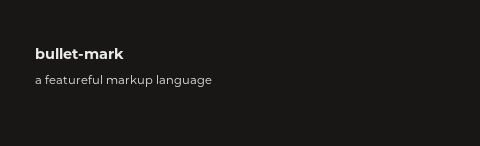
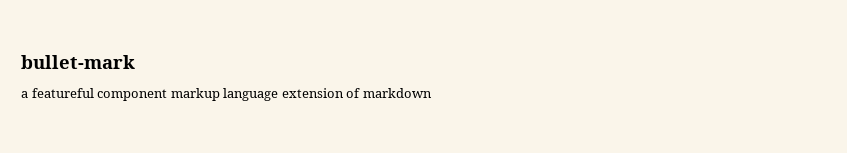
- a featureful markup language
+ a featureful component markup language extension of markdown

